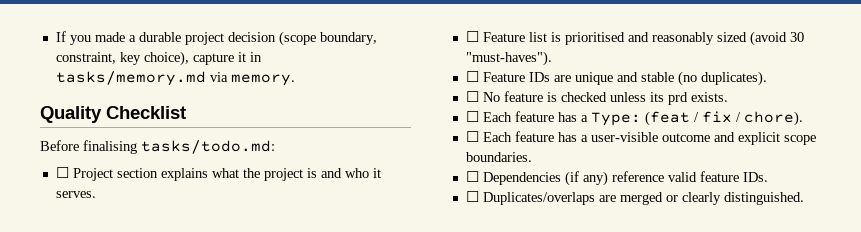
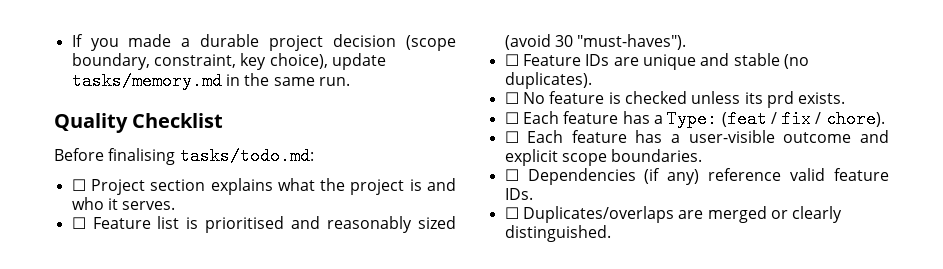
- If you made a durable project decision (scope boundary, constraint, key choice), capture it in tasks/memory.md via memory.
+ If you made a durable project decision (scope boundary, constraint, key choice), update tasks/memory.md in the same run.

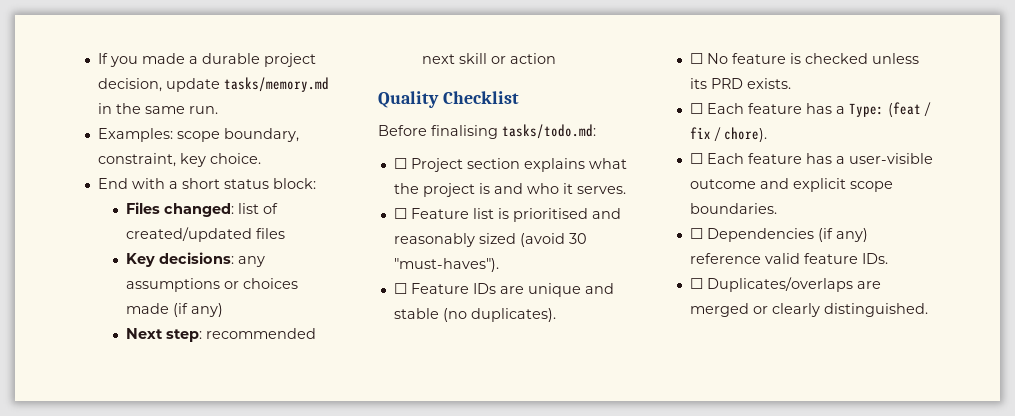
- If you made a durable project decision (scope boundary, constraint, key choice), update tasks/memory.md in the same run.
+ If you made a durable project decision, update tasks/memory.md in the same run.
+ Examples: scope boundary, constraint, key choice.
+ End with a short status block:
+ Files changed: list of created/updated files
+ Key decisions: any assumptions or choices made (if any)
+ Next step: recommended next skill or action
- ☐ No feature is checked unless its prd exists.
+ ☐ No feature is checked unless its PRD exists.

